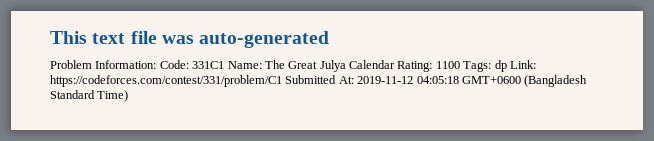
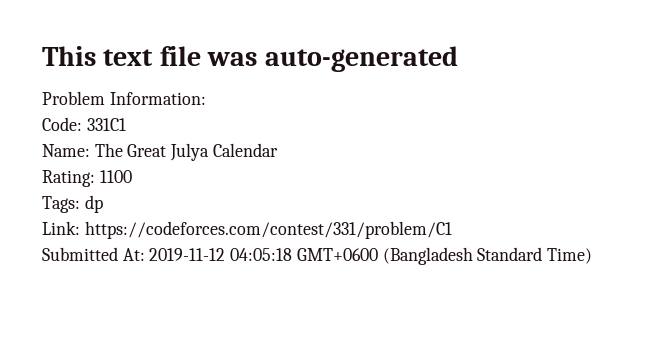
- Problem Information: Code: 331C1 Name: The Great Julya Calendar Rating: 1100 Tags: dp Link: https://codeforces.com/contest/331/problem/C1 Submitted At: 2019-11-12 04:05:18 GMT+0600 (Bangladesh Standard Time)
+ Problem Information:
+ Code: 331C1
+ Name: The Great Julya Calendar
+ Rating: 1100
+ Tags: dp
+ Link: https://codeforces.com/contest/331/problem/C1
+ Submitted At: 2019-11-12 04:05:18 GMT+0600 (Bangladesh Standard Time)

